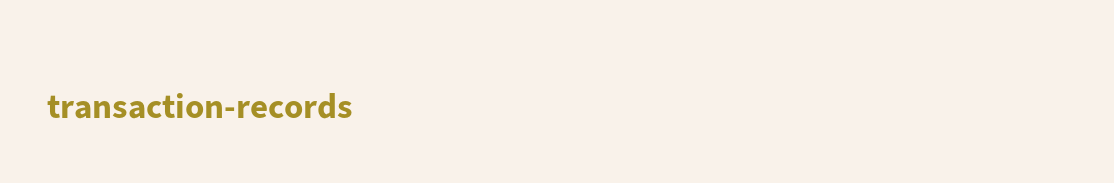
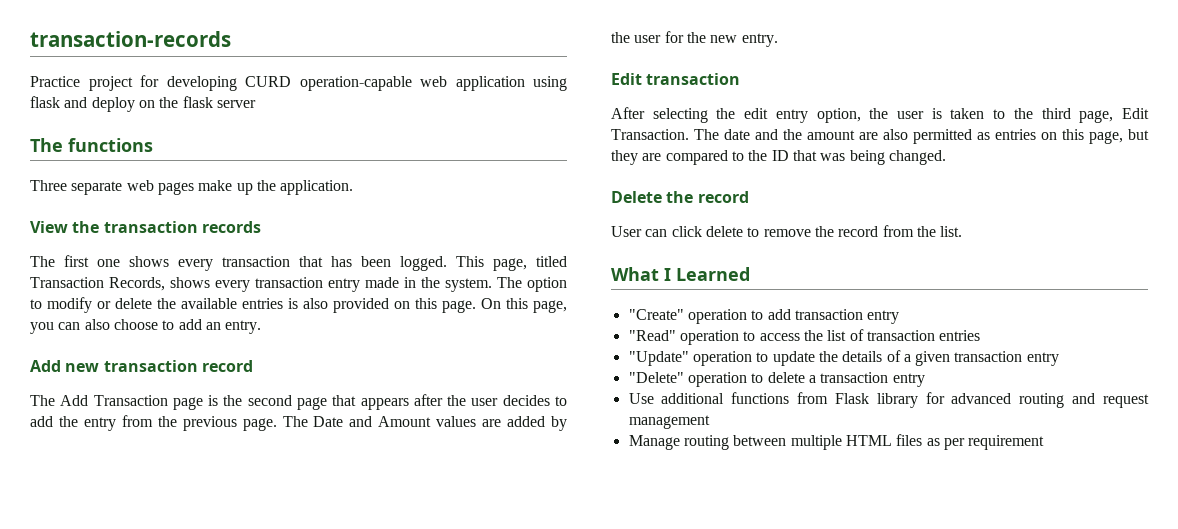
+ Practice project for developing CURD operation-capable web application using flask and deploy on the flask server
+ The functions
+ Three separate web pages make up the application.
+ View the transaction records
+ The first one shows every transaction that has been logged. This page, titled Transaction Records, shows every transaction entry made in the system. The option to modify or delete the available entries is also provided on this page. On this page, you can also choose to add an entry.
+ Add new transaction record
+ The Add Transaction page is the second page that appears after the user decides to add the entry from the previous page. The Date and Amount values are added by the user for the new entry.
+ Edit transaction
+ After selecting the edit entry option, the user is taken to the third page, Edit Transaction. The date and the amount are also permitted as entries on this page, but they are compared to the ID that was being changed.
+ Delete the record
+ User can click delete to remove the record from the list.
+ What I Learned
+ "Create" operation to add transaction entry
+ "Read" operation to access the list of transaction entries
+ "Update" operation to update the details of a given transaction entry
+ "Delete" operation to delete a transaction entry
+ Use additional functions from Flask library for advanced routing and request management
+ Manage routing between multiple HTML files as per requirement

